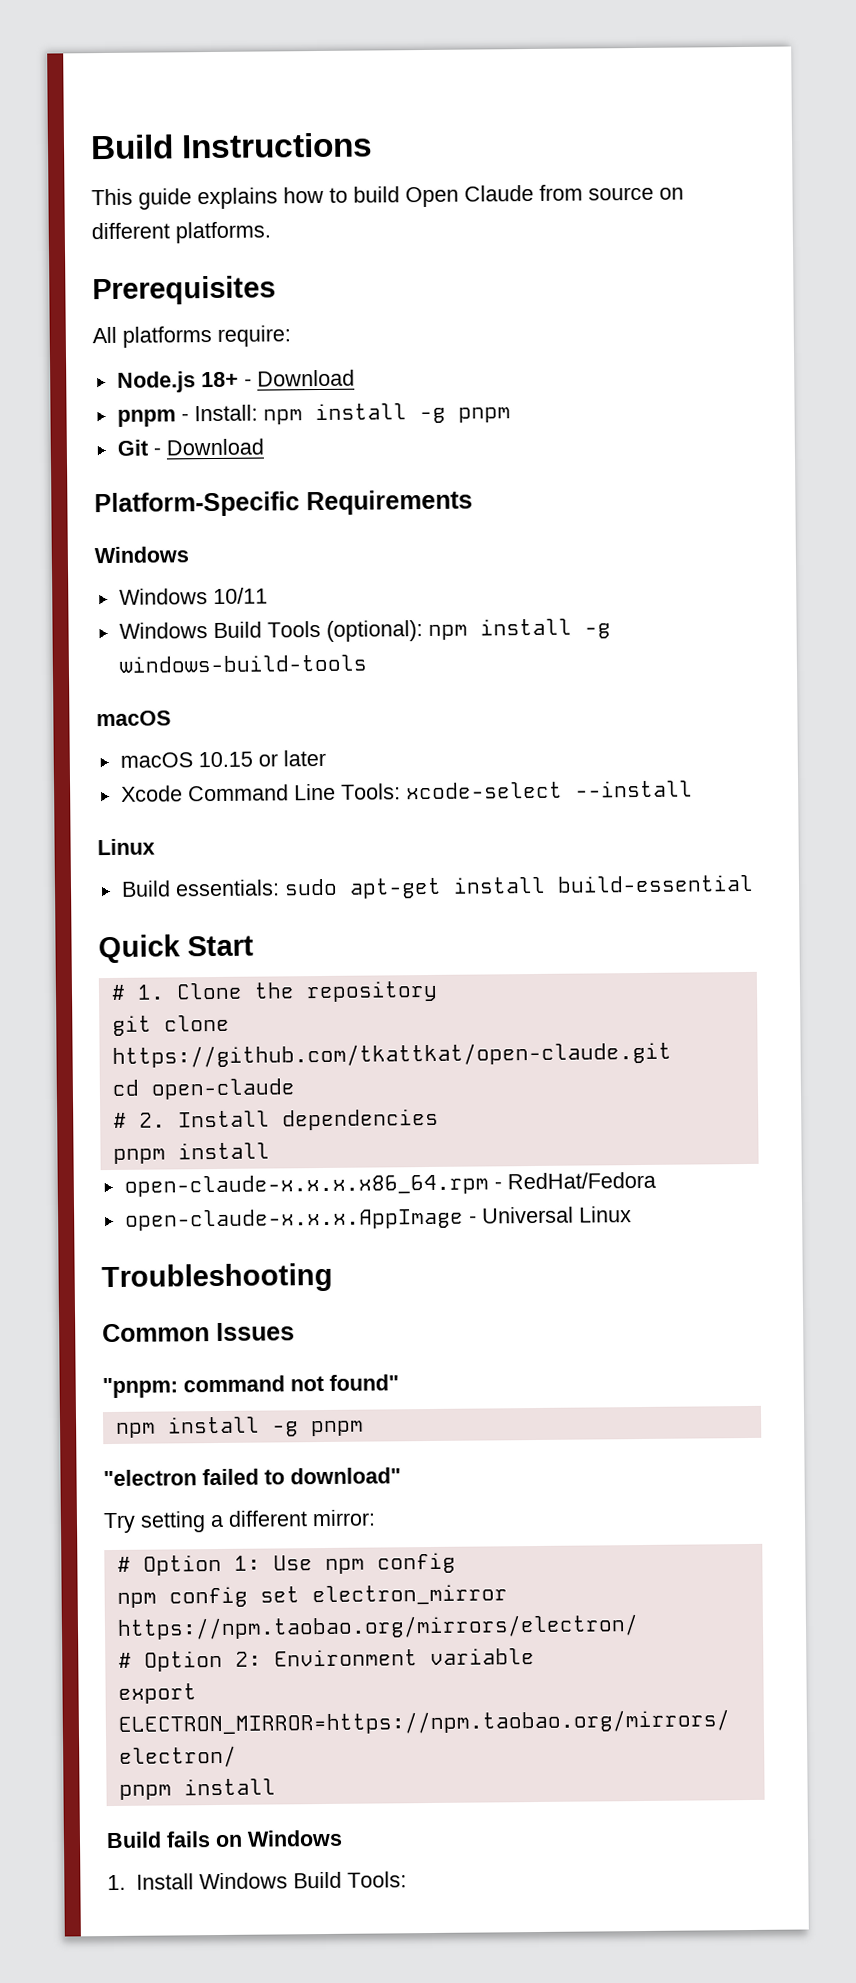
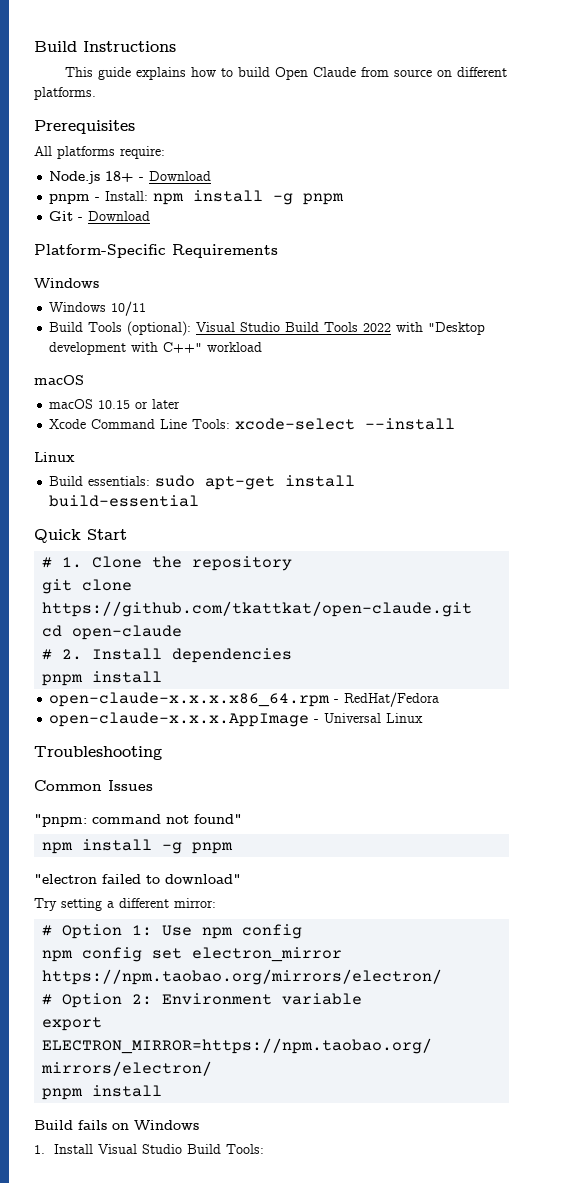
- Windows Build Tools (optional): npm install -g windows-build-tools
+ Build Tools (optional): Visual Studio Build Tools 2022 with "Desktop development with C++" workload
- 1. Install Windows Build Tools:
+ 1. Install Visual Studio Build Tools:

